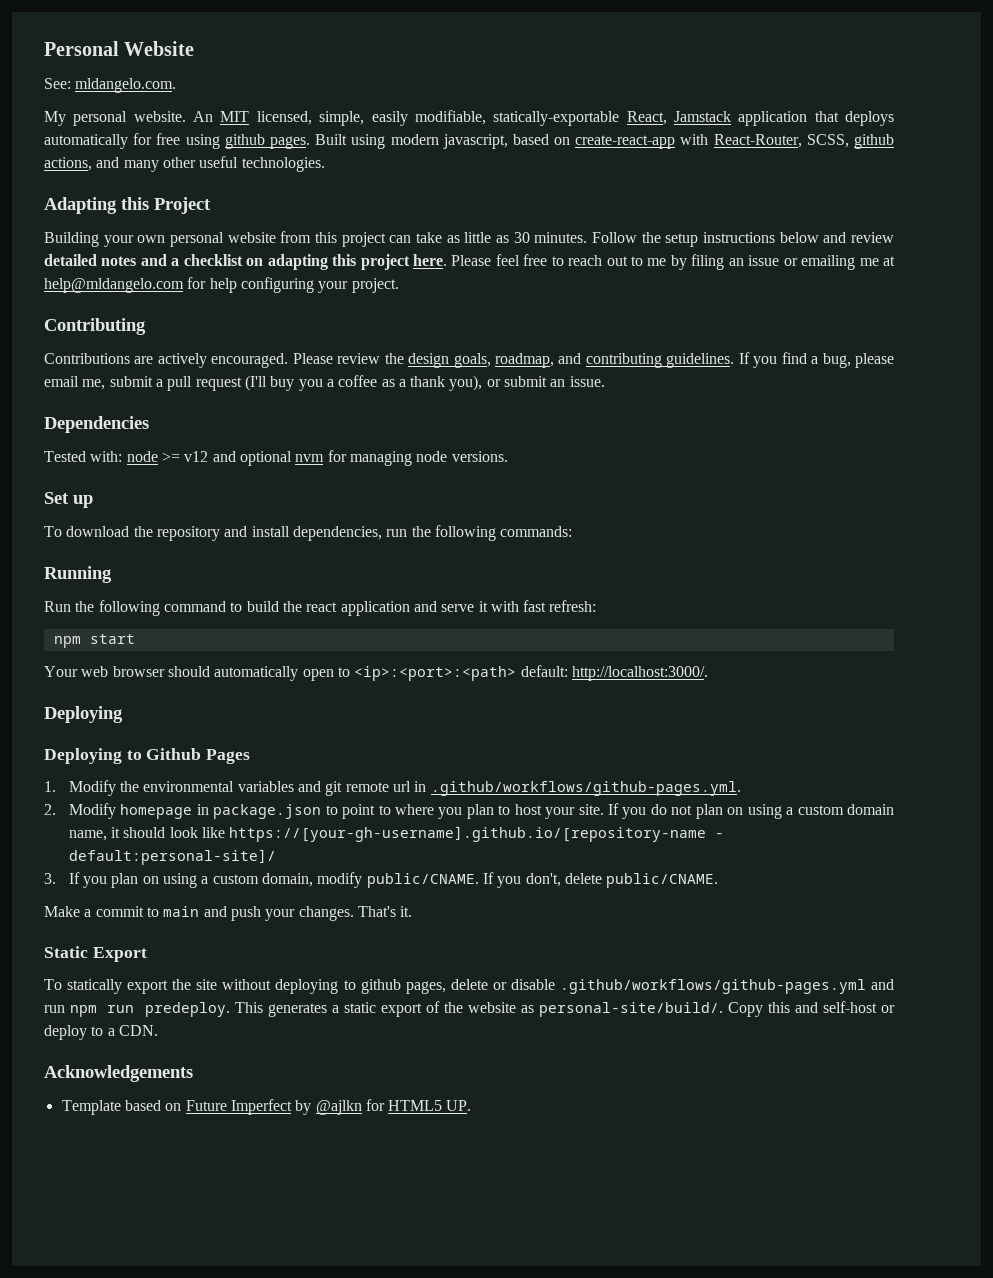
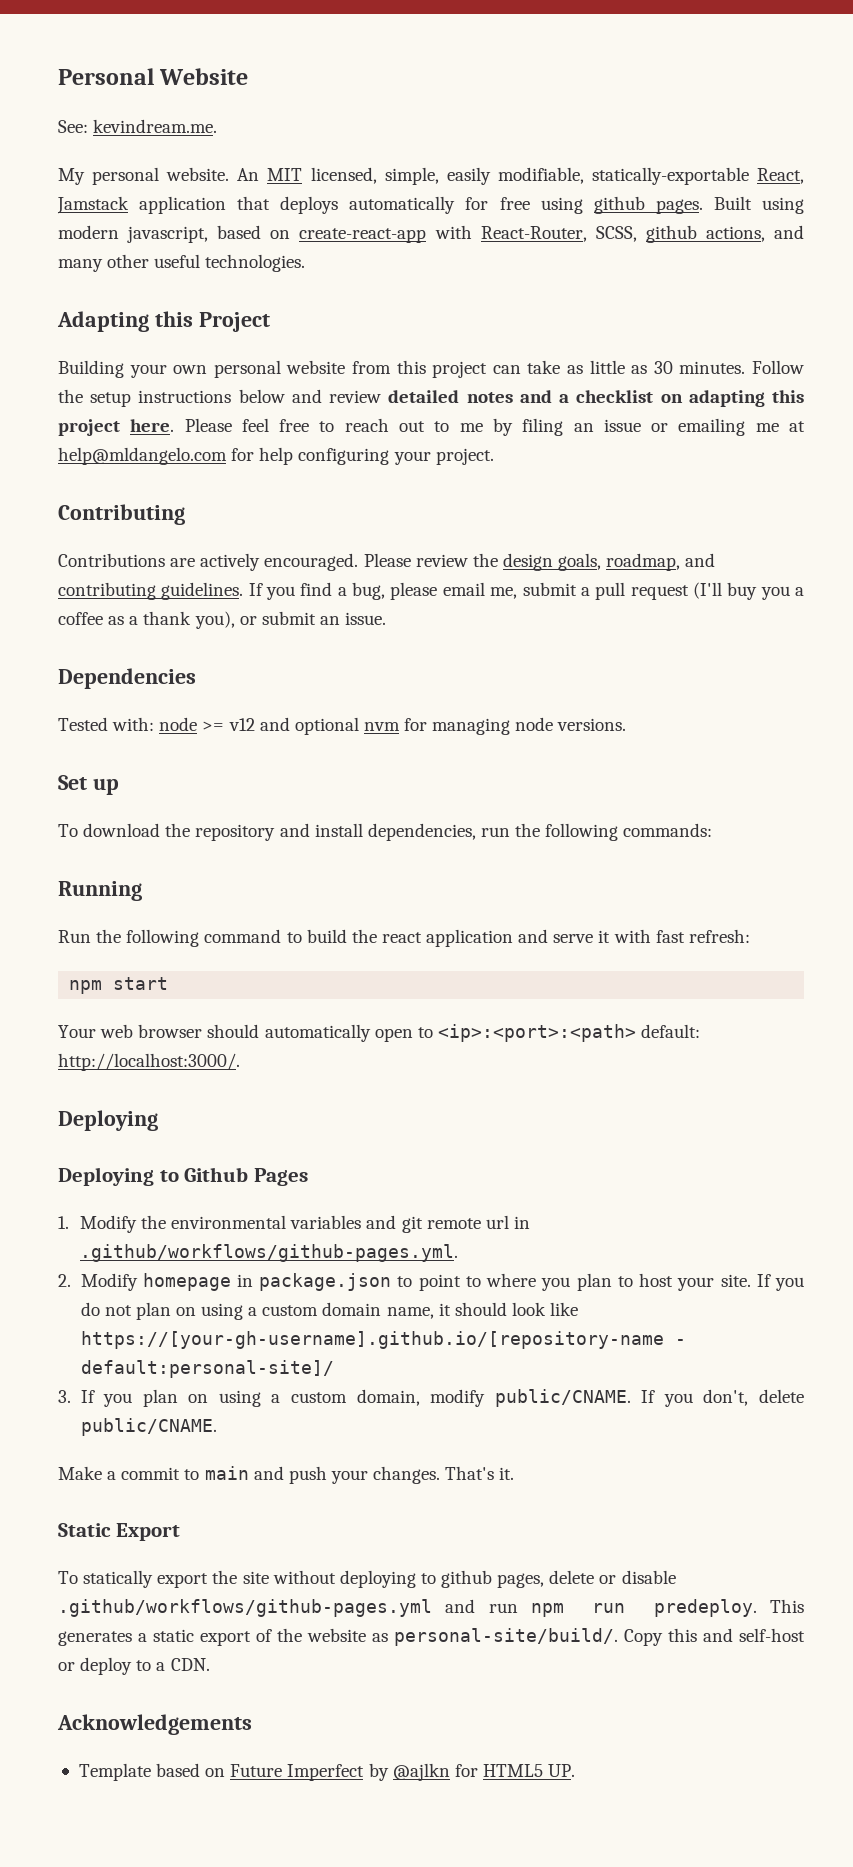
- See: mldangelo.com.
+ See: kevindream.me.

